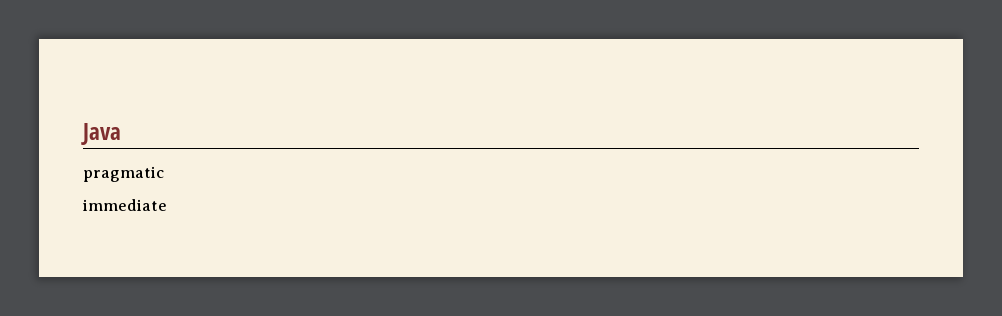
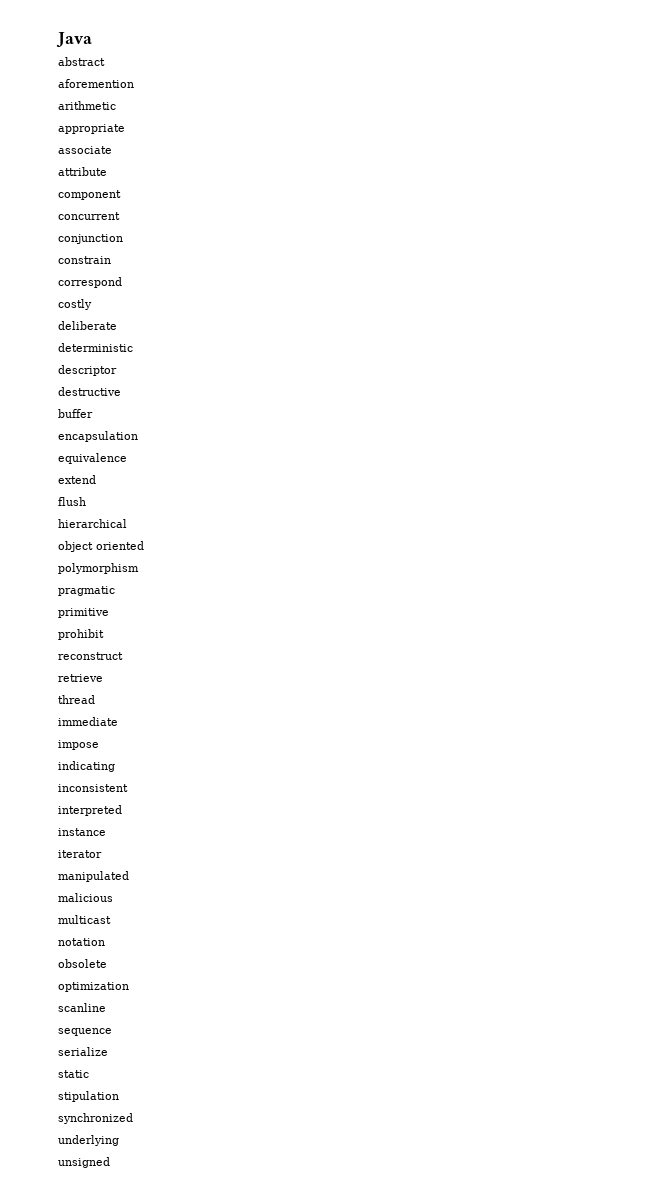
+ abstract
+ aforemention
+ arithmetic
+ appropriate
+ associate
+ attribute
+ component
+ concurrent
+ conjunction
+ constrain
+ correspond
+ costly
+ deliberate
+ deterministic
+ descriptor
+ destructive
+ buffer
+ encapsulation
+ equivalence
+ extend
+ flush
+ hierarchical
+ object oriented
+ polymorphism
  pragmatic
+ primitive
+ prohibit
+ reconstruct
+ retrieve
+ thread
  immediate
+ impose
+ indicating
+ inconsistent
+ interpreted
+ instance
+ iterator
+ manipulated
+ malicious
+ multicast
+ notation
+ obsolete
+ optimization
+ scanline
+ sequence
+ serialize
+ static
+ stipulation
+ synchronized
+ underlying
+ unsigned

